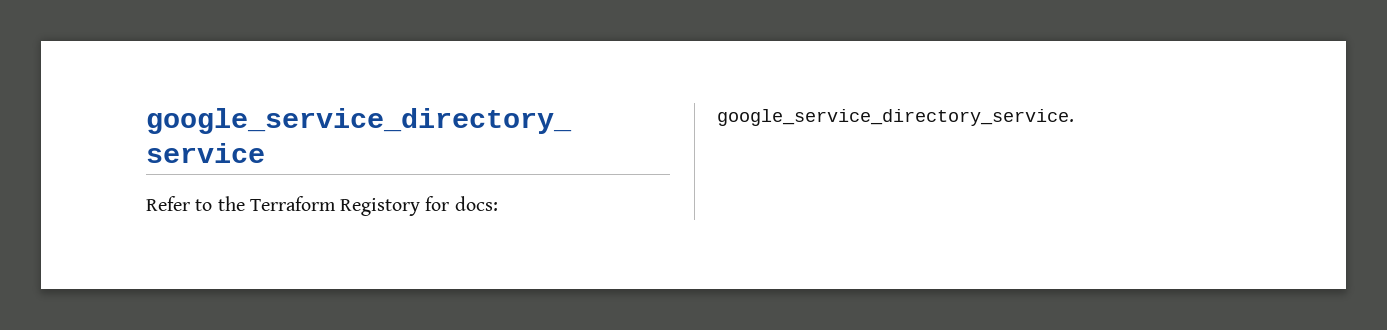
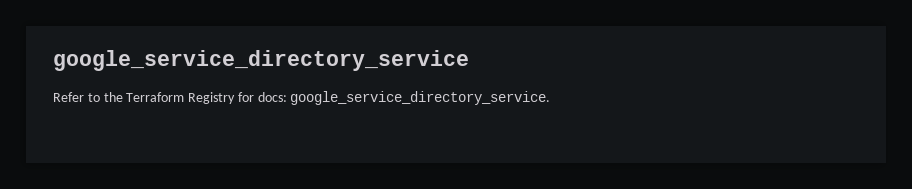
- Refer to the Terraform Registory for docs: google_service_directory_service.
+ Refer to the Terraform Registry for docs: google_service_directory_service.

